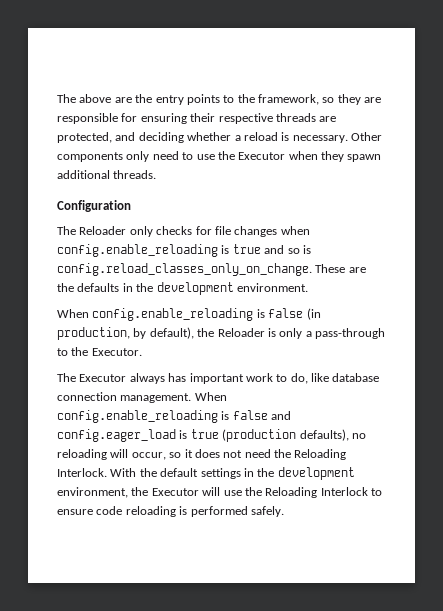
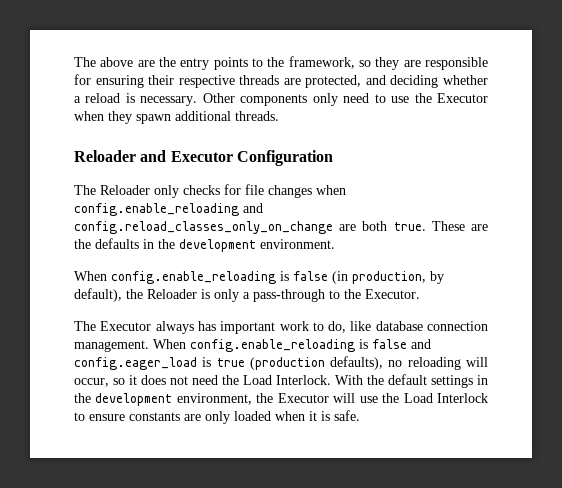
- Configuration
+ Reloader and Executor Configuration
- The Reloader only checks for file changes when config.enable_reloading is true and so is config.reload_classes_only_on_change. These are the defaults in the development environment.
+ The Reloader only checks for file changes when config.enable_reloading and config.reload_classes_only_on_change are both true. These are the defaults in the development environment.
- When config.enable_reloading is false and config.eager_load is true (production defaults), no reloading will occur, so it does not need the Reloading Interlock.
+ When config.enable_reloading is false and config.eager_load is true (production defaults), no reloading will occur, so it does not need the Load Interlock.
- With the default settings in the development environment, the Executor will use the Reloading Interlock to ensure code reloading is performed safely.
+ With the default settings in the development environment, the Executor will use the Load Interlock to ensure constants are only loaded when it is safe.

